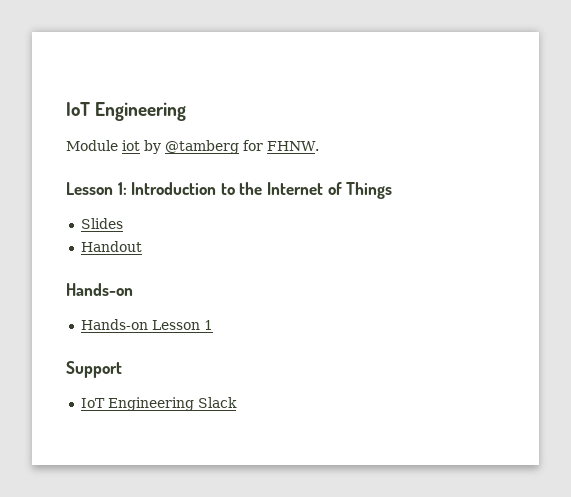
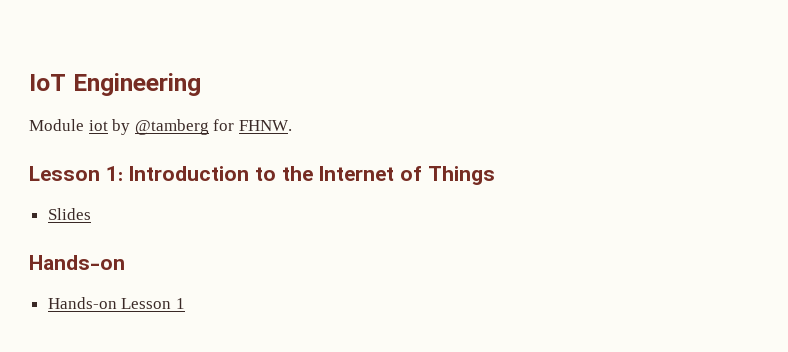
- Handout
- Support
- IoT Engineering Slack

